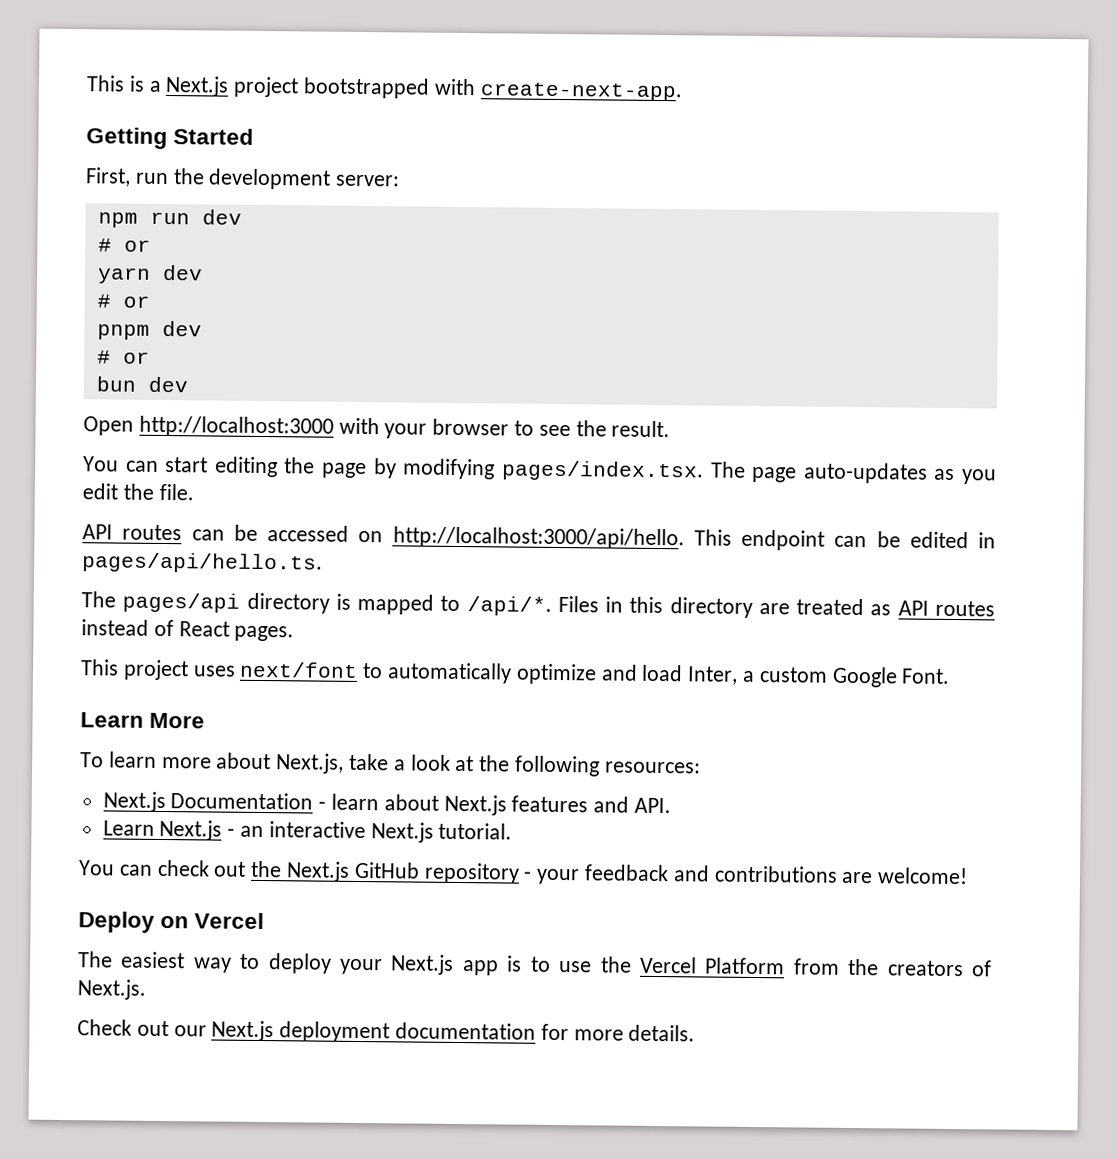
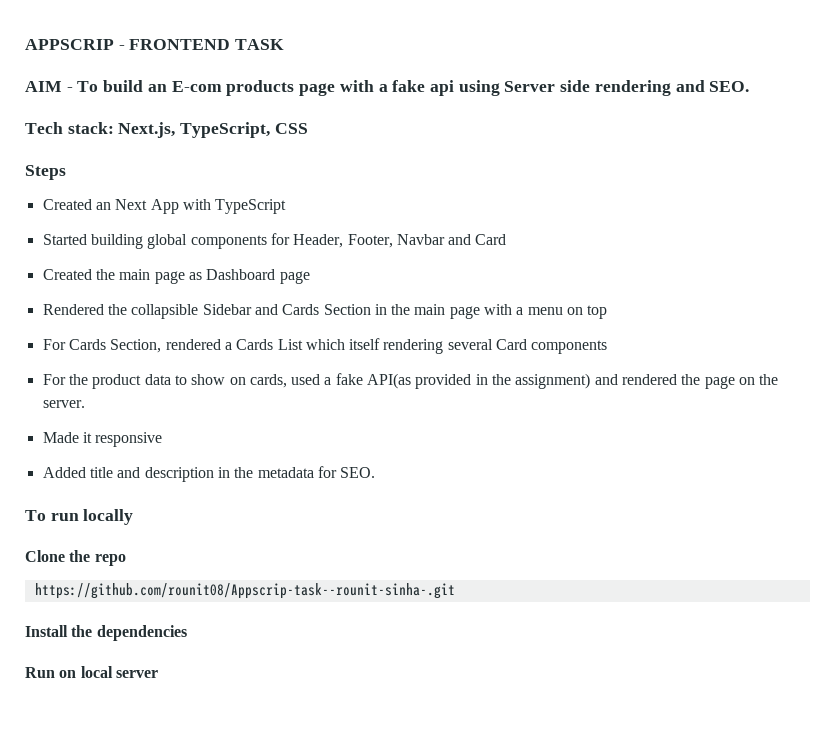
- This is a Next.js project bootstrapped with create-next-app.
- Getting Started
- First, run the development server:
- npm run dev
- # or
- yarn dev
- # or
- pnpm dev
- # or
- bun dev
- Open http://localhost:3000 with your browser to see the result.
- You can start editing the page by modifying pages/index.tsx. The page auto-updates as you edit the file.
- API routes can be accessed on http://localhost:3000/api/hello. This endpoint can be edited in pages/api/hello.ts.
- The pages/api directory is mapped to /api/*. Files in this directory are treated as API routes instead of React pages.
- This project uses next/font to automatically optimize and load Inter, a custom Google Font.
- Learn More
- To learn more about Next.js, take a look at the following resources:
- Next.js Documentation - learn about Next.js features and API.
- Learn Next.js - an interactive Next.js tutorial.
- You can check out the Next.js GitHub repository - your feedback and contributions are welcome!
- Deploy on Vercel
- The easiest way to deploy your Next.js app is to use the Vercel Platform from the creators of Next.js.
- Check out our Next.js deployment documentation for more details.
+ APPSCRIP - FRONTEND TASK
+ AIM - To build an E-com products page with a fake api using Server side rendering and SEO.
+ Tech stack: Next.js, TypeScript, CSS
+ Steps
+ Created an Next App with TypeScript
+ Started building global components for Header, Footer, Navbar and Card
+ Created the main page as Dashboard page
+ Rendered the collapsible Sidebar and Cards Section in the main page with a menu on top
+ For Cards Section, rendered a Cards List which itself rendering several Card components
+ For the product data to show on cards, used a fake API(as provided in the assignment) and rendered the page on the server.
+ Made it responsive
+ Added title and description in the metadata for SEO.
+ To run locally
+ Clone the repo
+ https://github.com/rounit08/Appscrip-task--rounit-sinha-.git
+ Install the dependencies
+ Run on local server

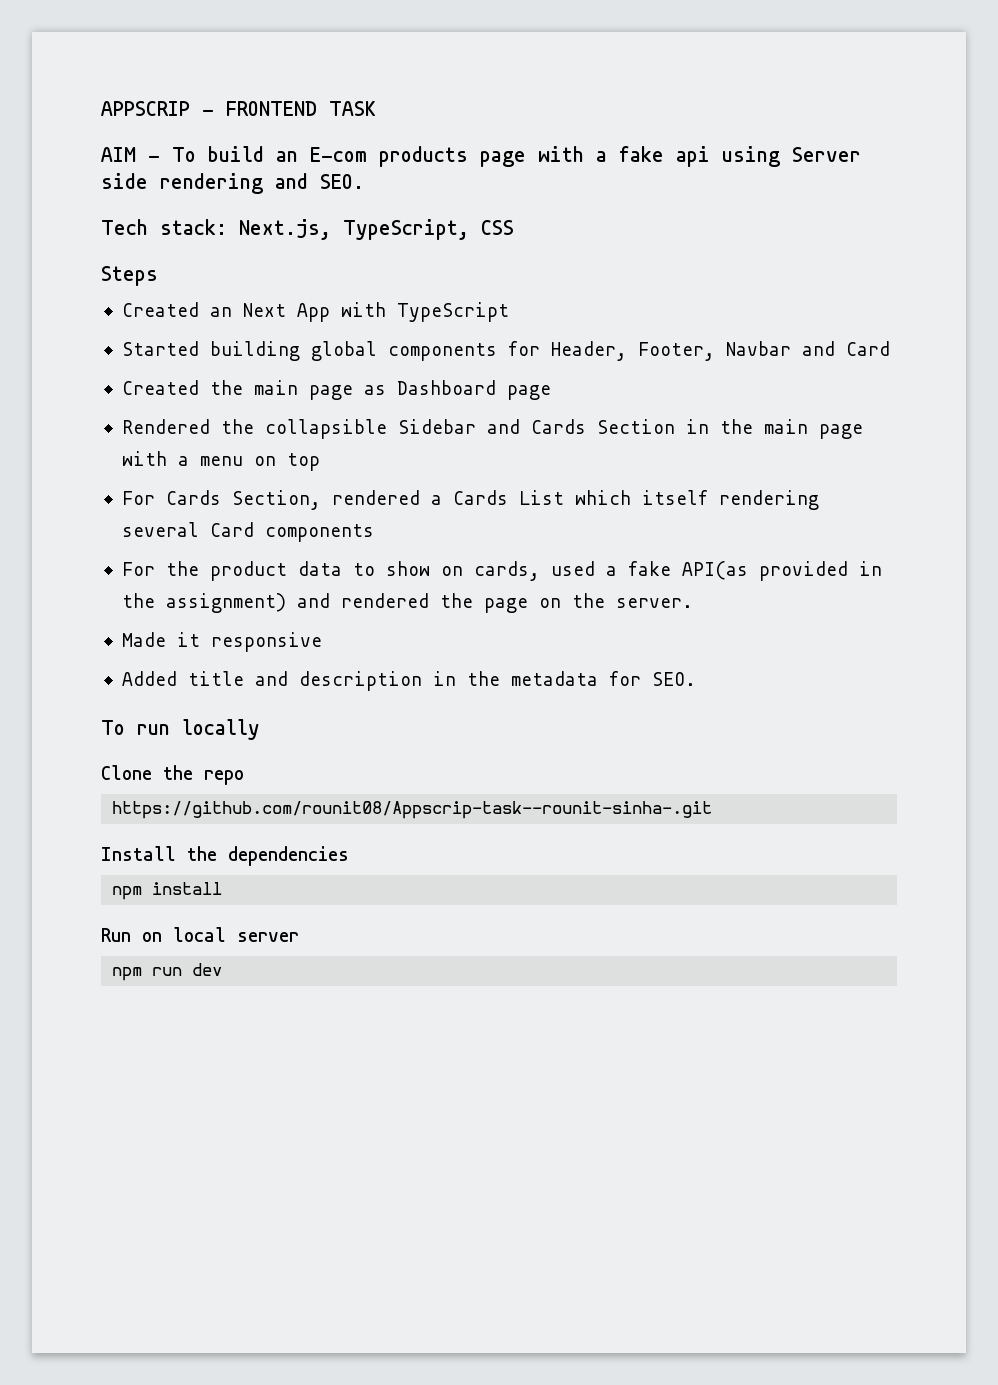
+ npm install
+ npm run dev

